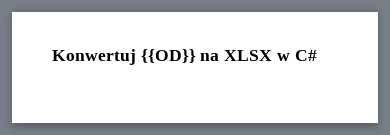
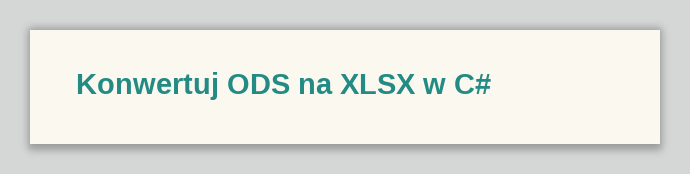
- Konwertuj {{OD}} na XLSX w C#
+ Konwertuj ODS na XLSX w C#

